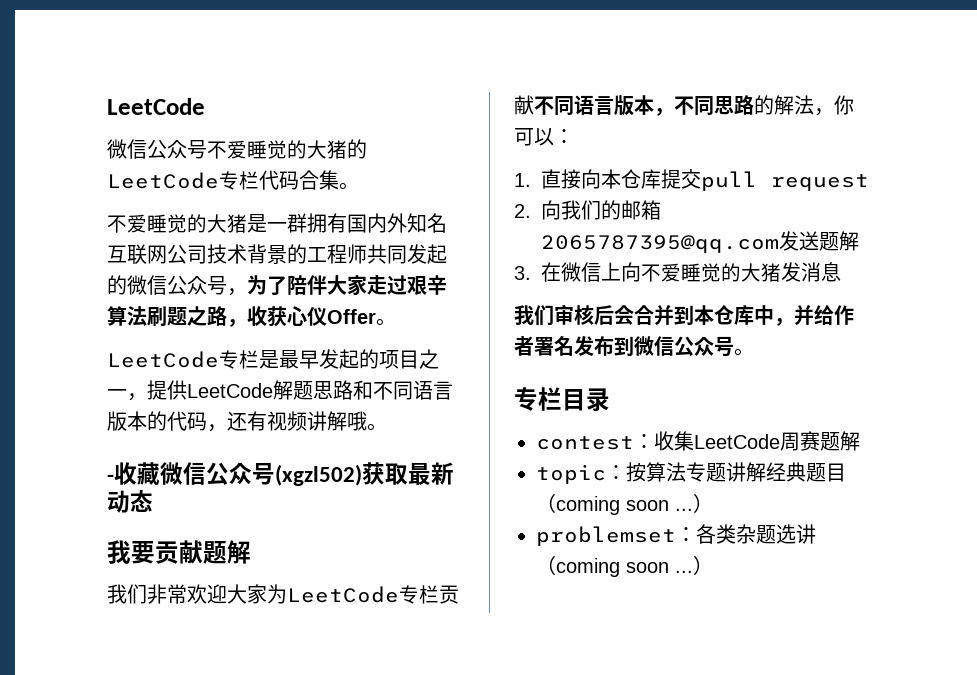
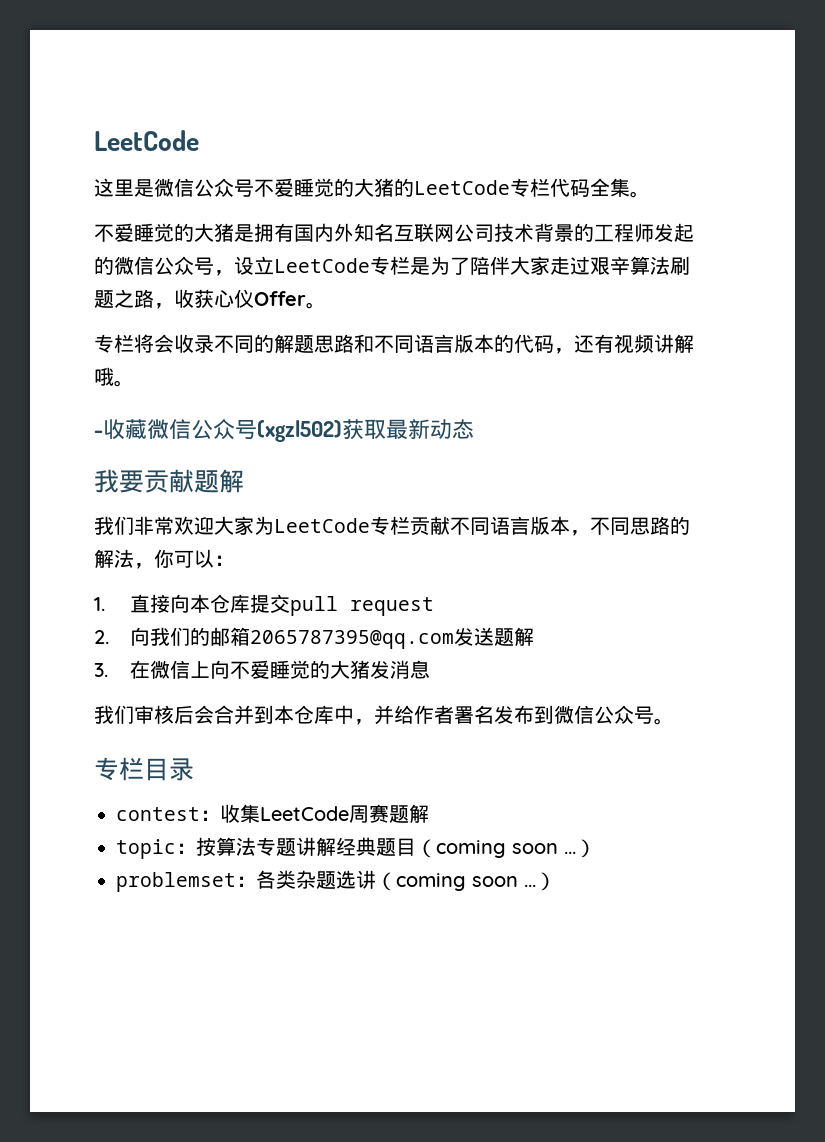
- 微信公众号不爱睡觉的大猪的LeetCode专栏代码合集。
+ 这里是微信公众号不爱睡觉的大猪的LeetCode专栏代码全集。
- 不爱睡觉的大猪是一群拥有国内外知名互联网公司技术背景的工程师共同发起的微信公众号，为了陪伴大家走过艰辛算法刷题之路，收获心仪Offer。
+ 不爱睡觉的大猪是拥有国内外知名互联网公司技术背景的工程师发起的微信公众号，设立LeetCode专栏是为了陪伴大家走过艰辛算法刷题之路，收获心仪Offer。
- LeetCode专栏是最早发起的项目之一，提供LeetCode解题思路和不同语言版本的代码，还有视频讲解哦。
+ 专栏将会收录不同的解题思路和不同语言版本的代码，还有视频讲解哦。

